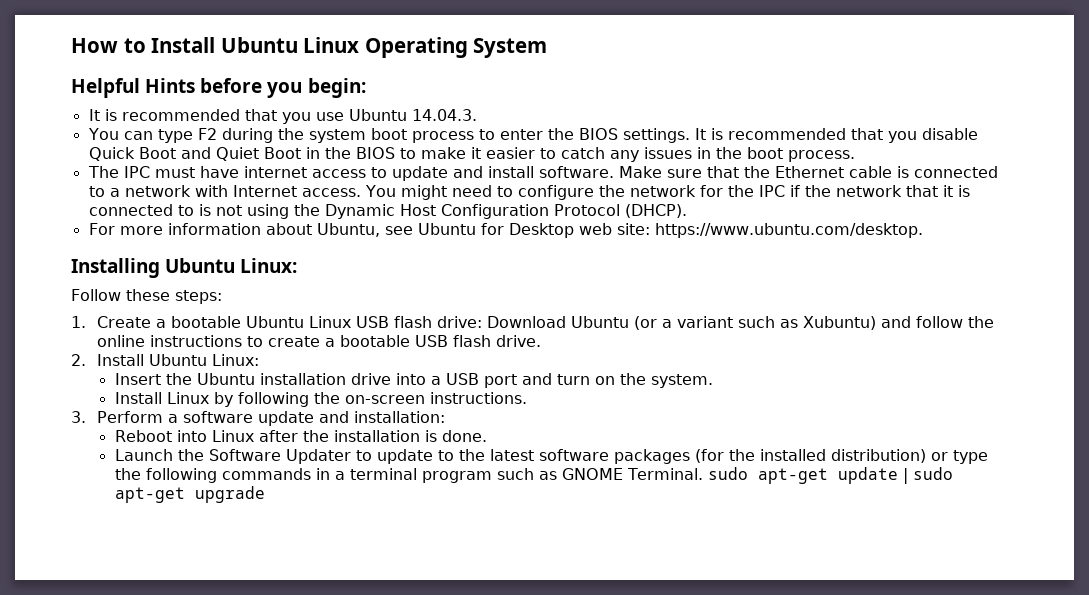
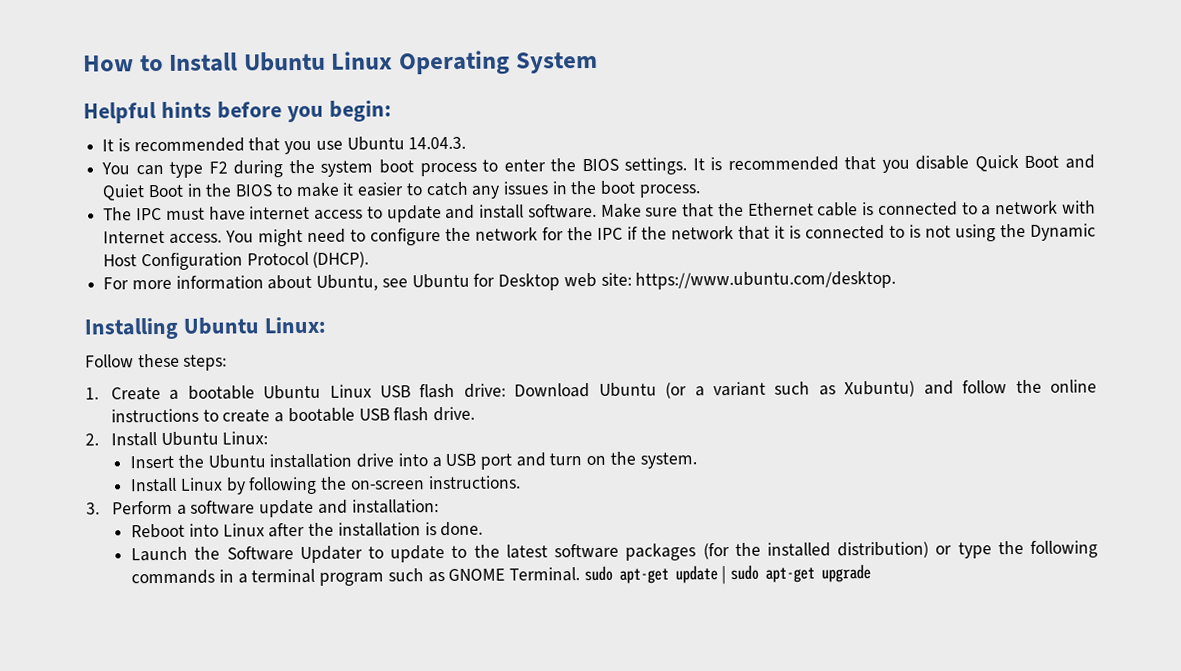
- Helpful Hints before you begin:
+ Helpful hints before you begin:

